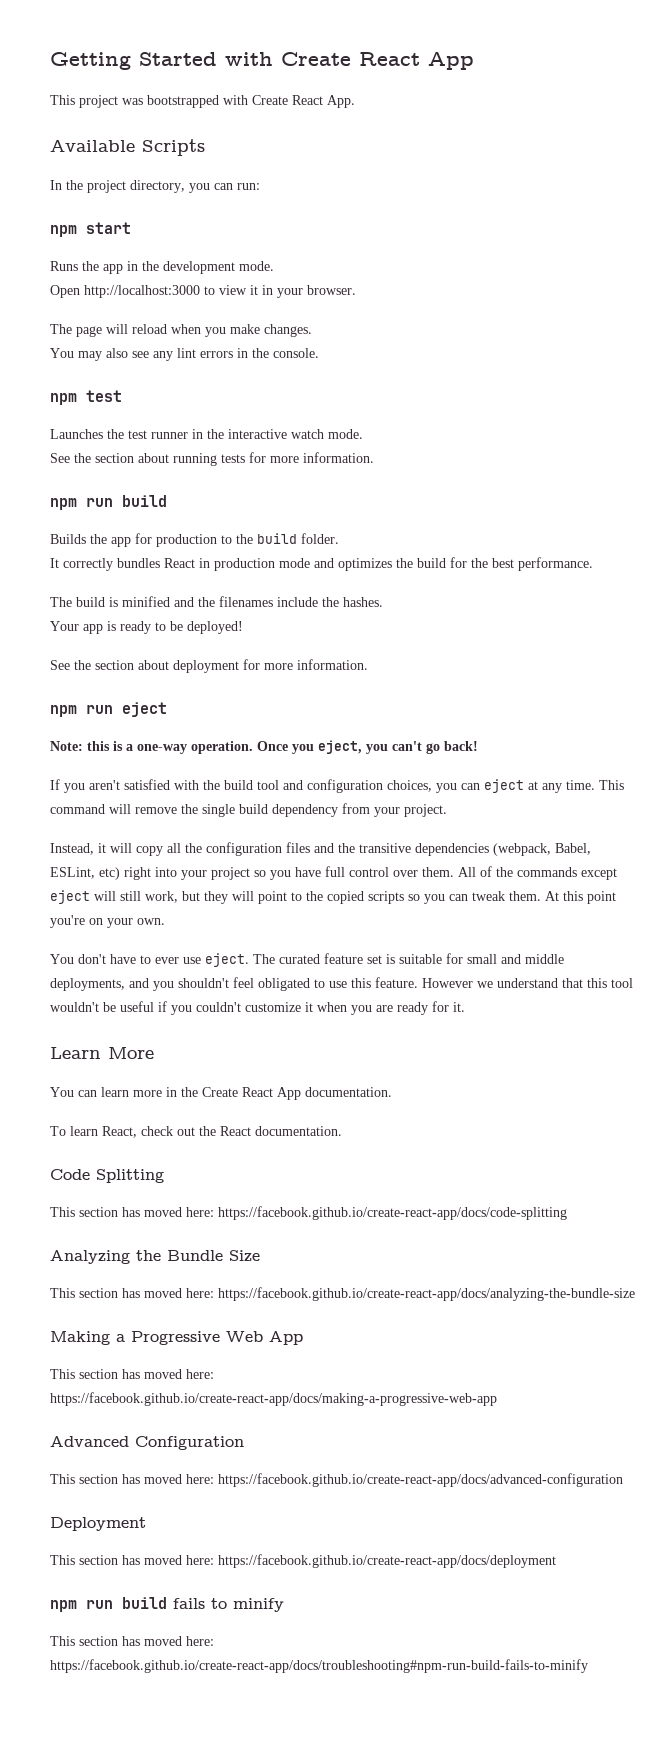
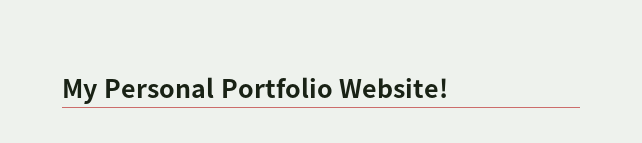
- Getting Started with Create React App
- This project was bootstrapped with Create React App.
- Available Scripts
- In the project directory, you can run:
- npm start
- Runs the app in the development mode.
- Open http://localhost:3000 to view it in your browser.
- The page will reload when you make changes.
- You may also see any lint errors in the console.
- npm test
- Launches the test runner in the interactive watch mode.
- See the section about running tests for more information.
- npm run build
- Builds the app for production to the build folder.
- It correctly bundles React in production mode and optimizes the build for the best performance.
- The build is minified and the filenames include the hashes.
- Your app is ready to be deployed!
- See the section about deployment for more information.
- npm run eject
- Note: this is a one-way operation. Once you eject, you can't go back!
- If you aren't satisfied with the build tool and configuration choices, you can eject at any time. This command will remove the single build dependency from your project.
- Instead, it will copy all the configuration files and the transitive dependencies (webpack, Babel, ESLint, etc) right into your project so you have full control over them. All of the commands except eject will still work, but they will point to the copied scripts so you can tweak them. At this point you're on your own.
- You don't have to ever use eject. The curated feature set is suitable for small and middle deployments, and you shouldn't feel obligated to use this feature. However we understand that this tool wouldn't be useful if you couldn't customize it when you are ready for it.
- Learn More
- You can learn more in the Create React App documentation.
- To learn React, check out the React documentation.
- Code Splitting
- This section has moved here: https://facebook.github.io/create-react-app/docs/code-splitting
- Analyzing the Bundle Size
- This section has moved here: https://facebook.github.io/create-react-app/docs/analyzing-the-bundle-size
- Making a Progressive Web App
- This section has moved here: https://facebook.github.io/create-react-app/docs/making-a-progressive-web-app
- Advanced Configuration
- This section has moved here: https://facebook.github.io/create-react-app/docs/advanced-configuration
- Deployment
- This section has moved here: https://facebook.github.io/create-react-app/docs/deployment
- npm run build fails to minify
- This section has moved here: https://facebook.github.io/create-react-app/docs/troubleshooting#npm-run-build-fails-to-minify
+ My Personal Portfolio Website!

